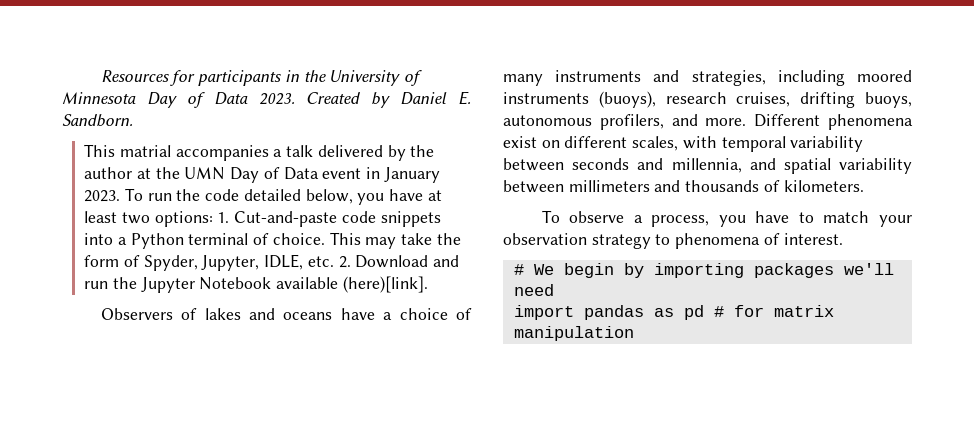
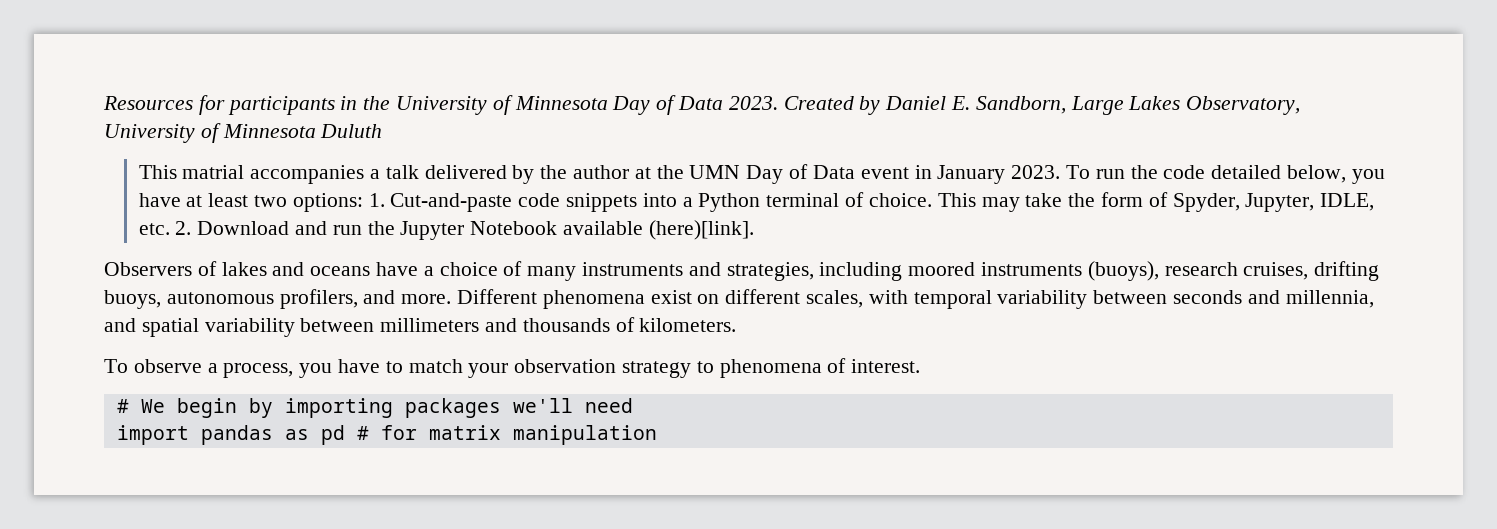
- Created by Daniel E. Sandborn.
+ Created by Daniel E. Sandborn, Large Lakes Observatory, University of Minnesota Duluth

